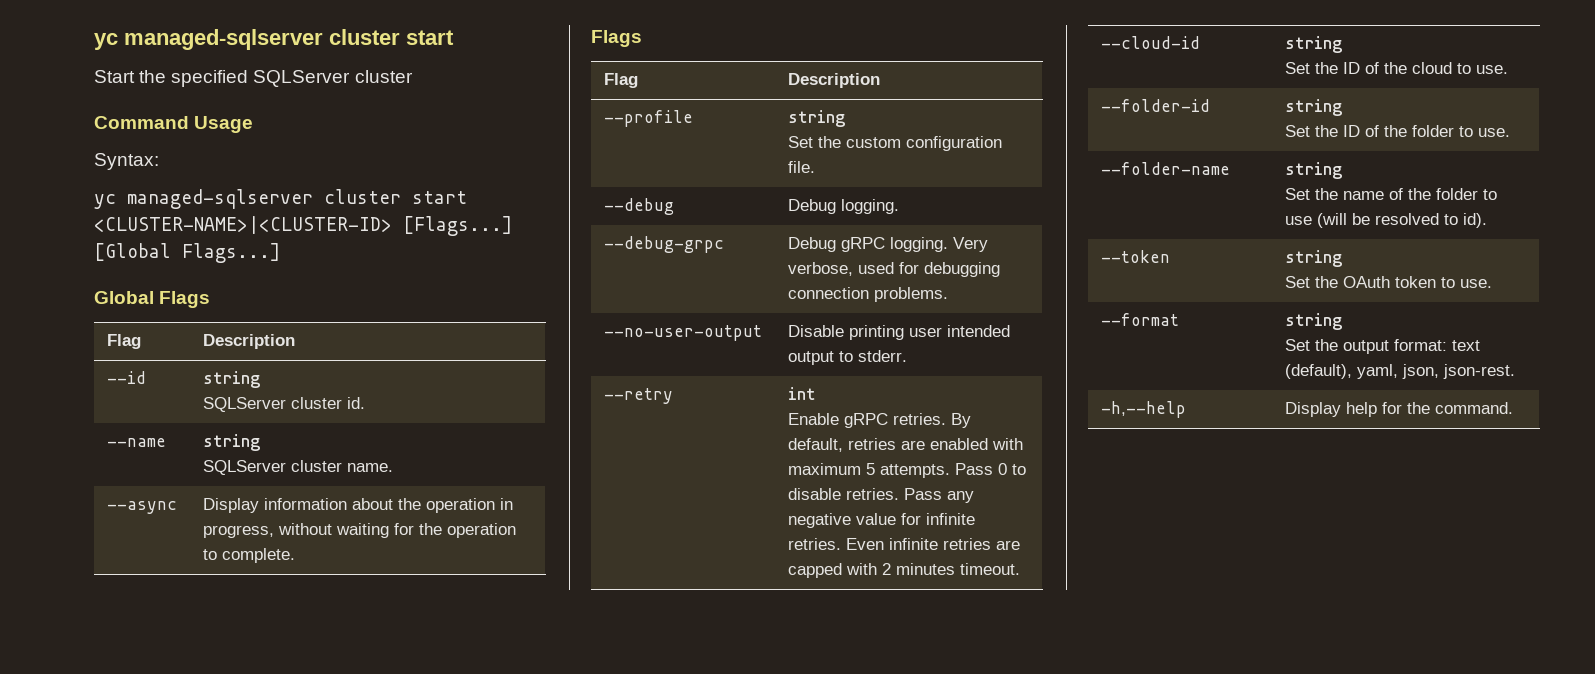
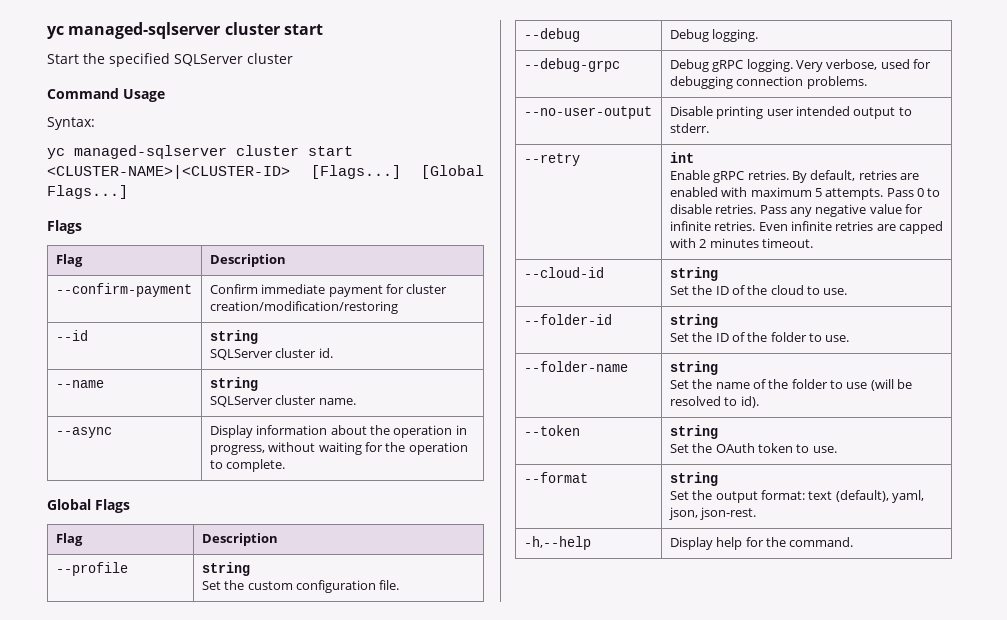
  [Global Flags...]
- Global Flags
+ Flags
  Flag | Description
+ --confirm-payment | Confirm immediate payment for cluster creation/modification/restoring
  --async | Display information about the operation in progress, without waiting for the operation to complete.
- Flags
+ Global Flags

